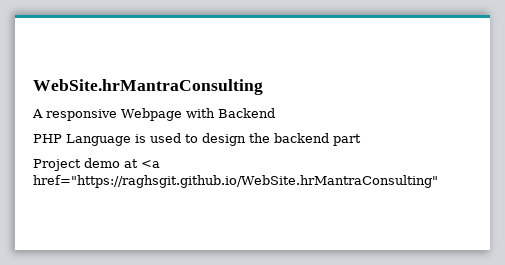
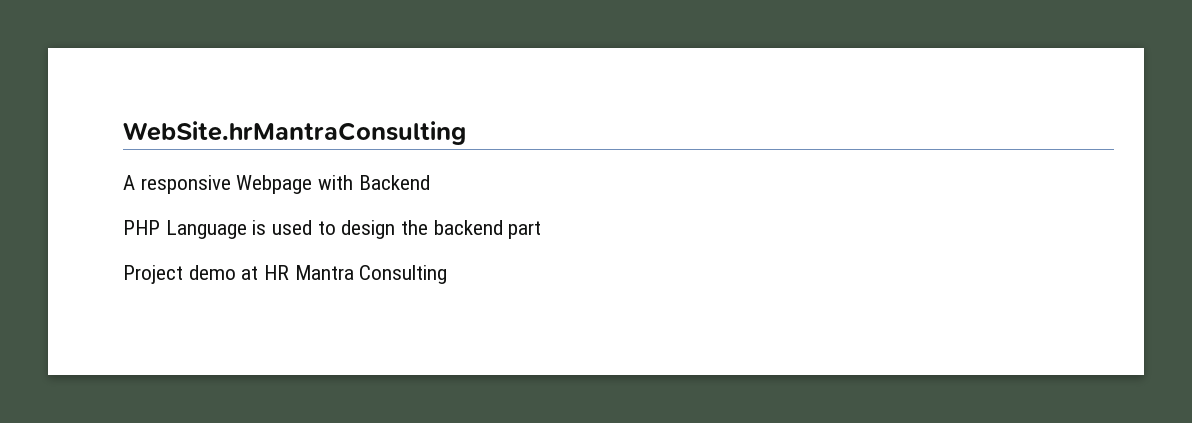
- Project demo at <a href="https://raghsgit.github.io/WebSite.hrMantraConsulting"
+ Project demo at HR Mantra Consulting

